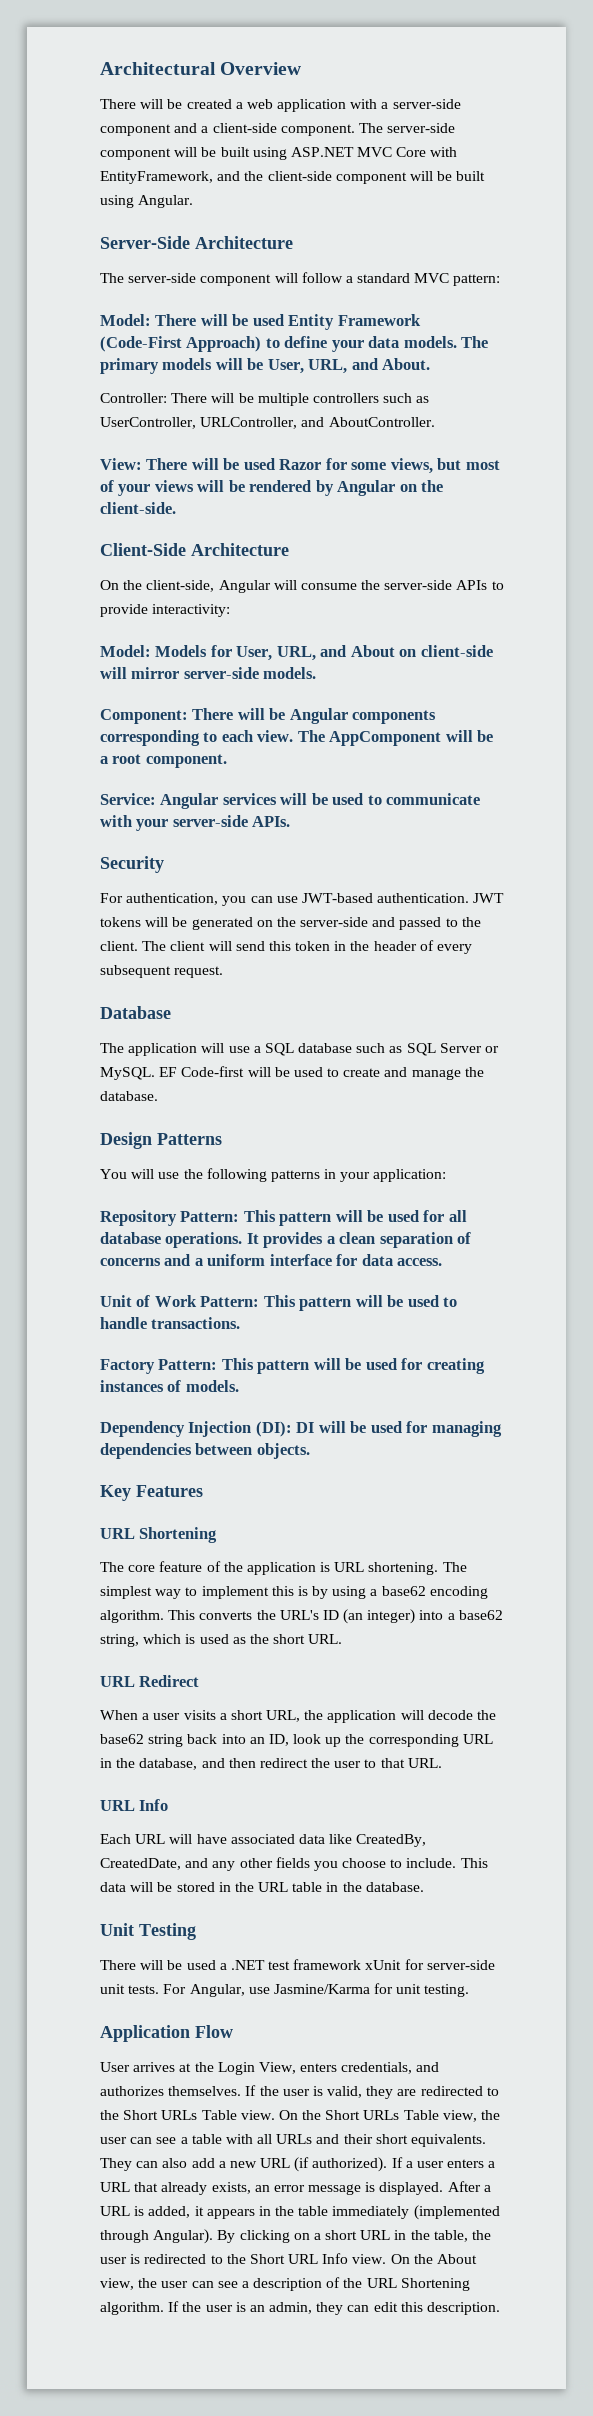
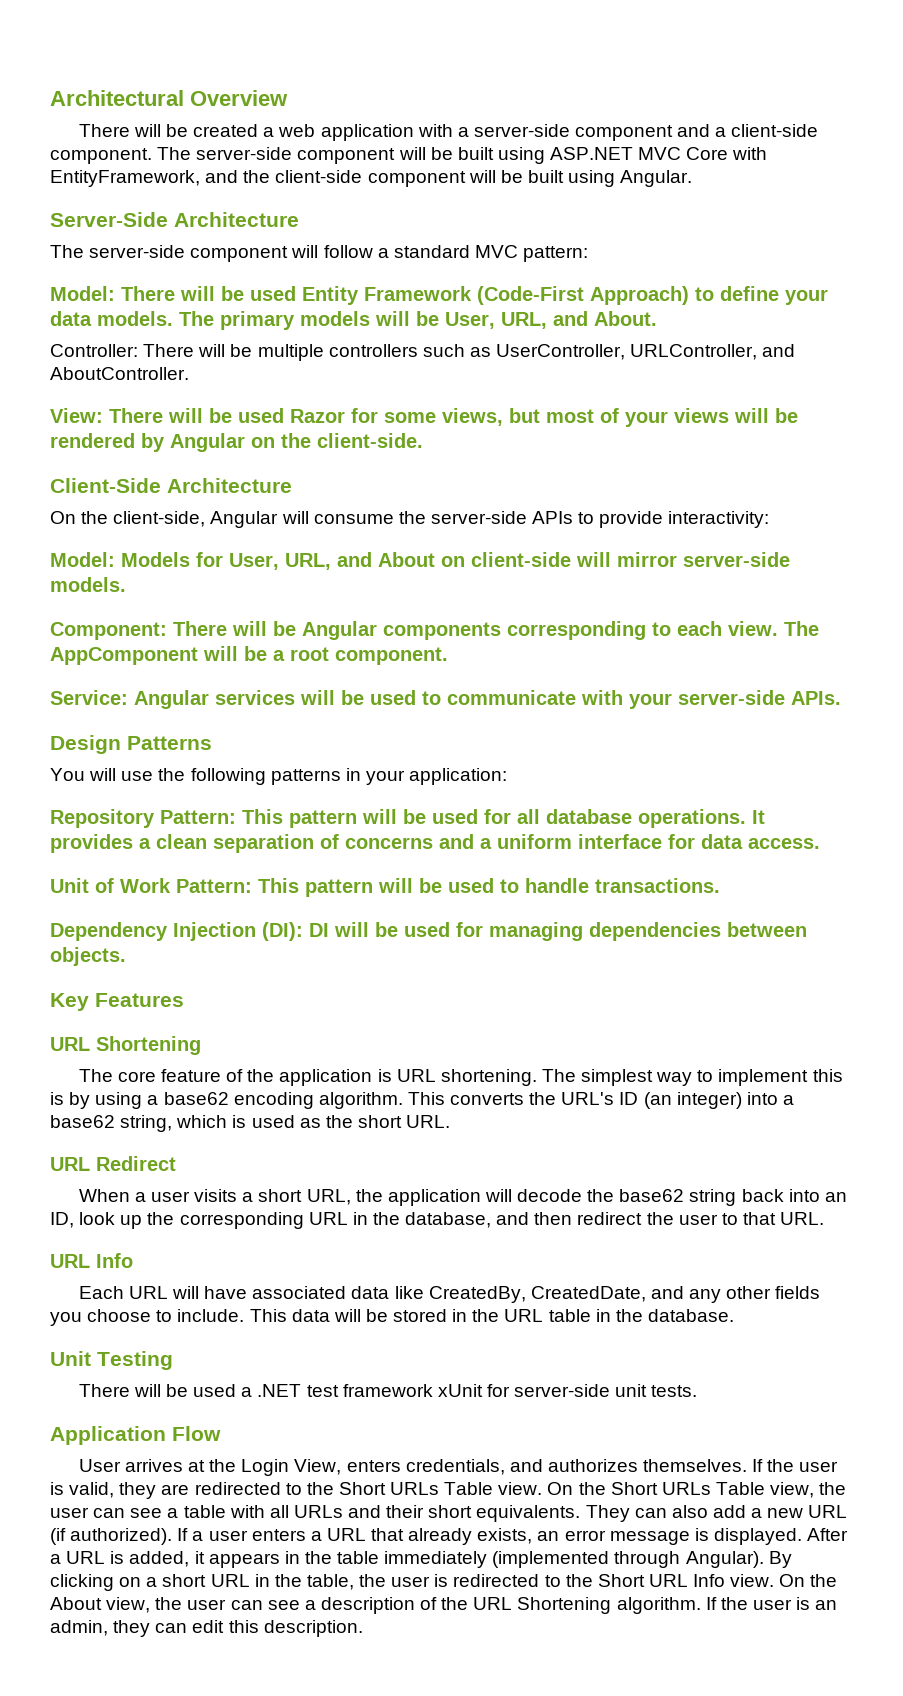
- Security
- For authentication, you can use JWT-based authentication. JWT tokens will be generated on the server-side and passed to the client. The client will send this token in the header of every subsequent request.
- Database
- The application will use a SQL database such as SQL Server or MySQL. EF Code-first will be used to create and manage the database.
- Factory Pattern: This pattern will be used for creating instances of models.
- For Angular, use Jasmine/Karma for unit testing.

